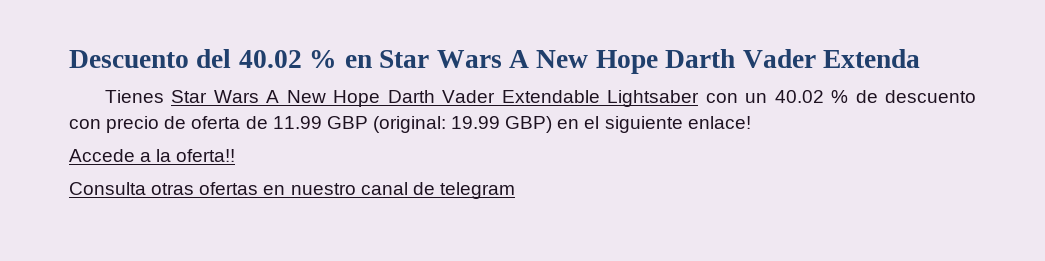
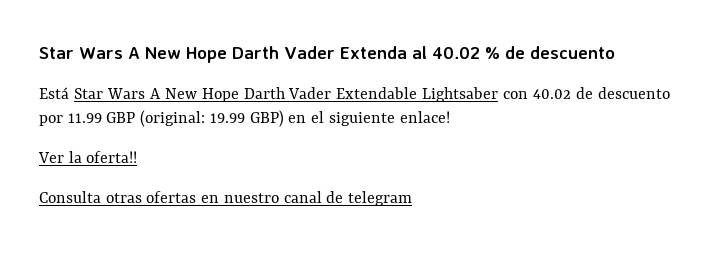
- Descuento del 40.02 % en Star Wars A New Hope Darth Vader Extenda
- Tienes Star Wars A New Hope Darth Vader Extendable Lightsaber con un 40.02 % de descuento con precio de oferta de 11.99 GBP (original: 19.99 GBP) en el siguiente enlace!
+ Star Wars A New Hope Darth Vader Extenda al 40.02 % de descuento
+ Está Star Wars A New Hope Darth Vader Extendable Lightsaber con 40.02 de descuento por 11.99 GBP (original: 19.99 GBP) en el siguiente enlace!
- Accede a la oferta!!
+ Ver la oferta!!

